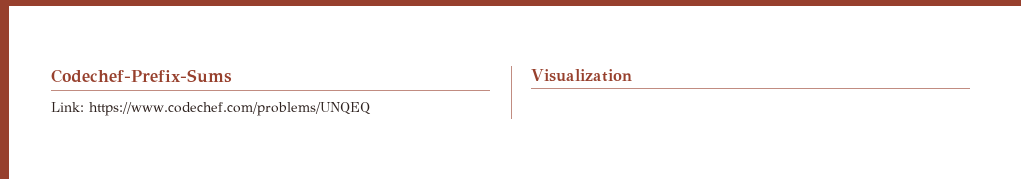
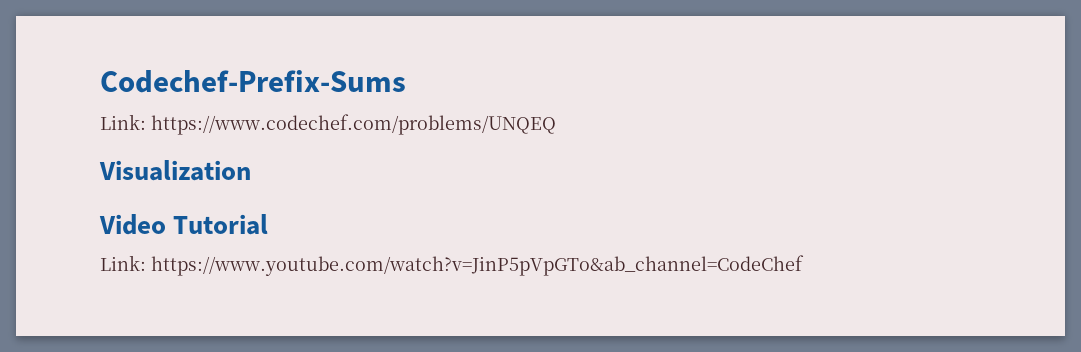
+ Video Tutorial
+ Link: https://www.youtube.com/watch?v=JinP5pVpGTo&ab_channel=CodeChef

